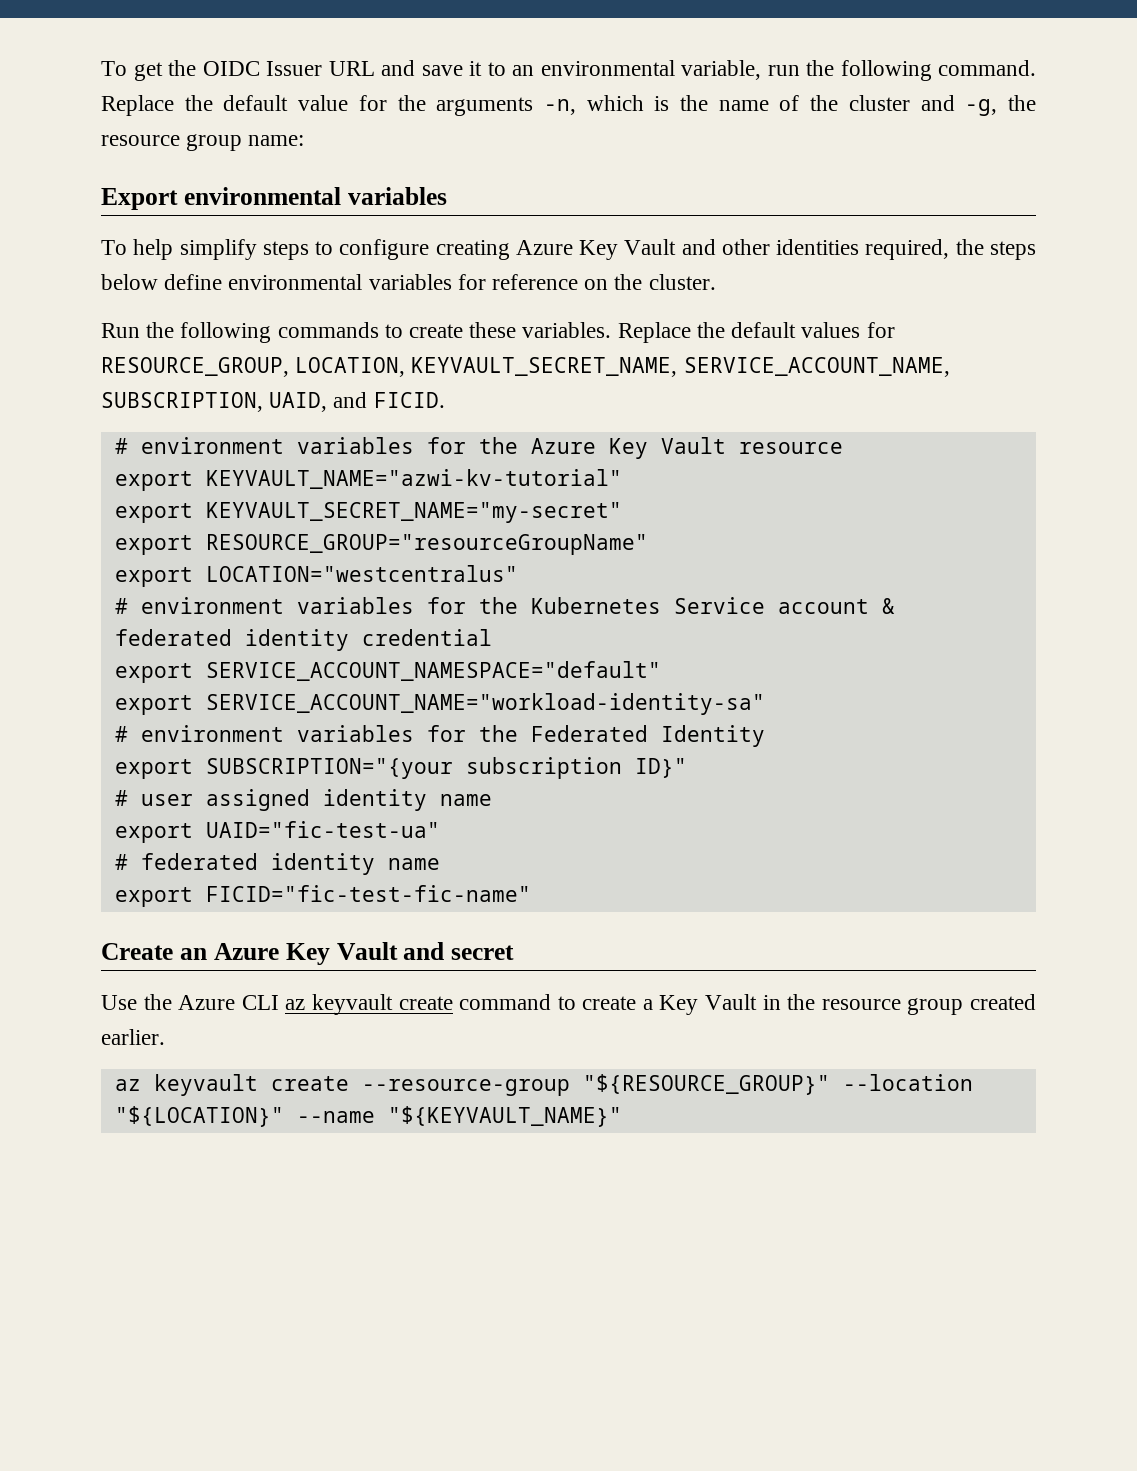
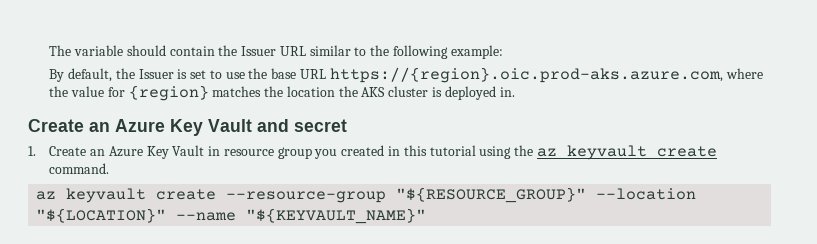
- To get the OIDC Issuer URL and save it to an environmental variable, run the following command. Replace the default value for the arguments -n, which is the name of the cluster and -g, the resource group name:
- Export environmental variables
- To help simplify steps to configure creating Azure Key Vault and other identities required, the steps below define environmental variables for reference on the cluster.
- Run the following commands to create these variables. Replace the default values for RESOURCE_GROUP, LOCATION, KEYVAULT_SECRET_NAME, SERVICE_ACCOUNT_NAME, SUBSCRIPTION, UAID, and FICID.
- # environment variables for the Azure Key Vault resource
- export KEYVAULT_NAME="azwi-kv-tutorial"
- export KEYVAULT_SECRET_NAME="my-secret"
- export RESOURCE_GROUP="resourceGroupName"
- export LOCATION="westcentralus"
- # environment variables for the Kubernetes Service account & federated identity credential
- export SERVICE_ACCOUNT_NAMESPACE="default"
- export SERVICE_ACCOUNT_NAME="workload-identity-sa"
- # environment variables for the Federated Identity
- export SUBSCRIPTION="{your subscription ID}"
- # user assigned identity name
- export UAID="fic-test-ua"
- # federated identity name
- export FICID="fic-test-fic-name"
+ The variable should contain the Issuer URL similar to the following example:
+ By default, the Issuer is set to use the base URL https://{region}.oic.prod-aks.azure.com, where the value for {region} matches the location the AKS cluster is deployed in.
- Use the Azure CLI az keyvault create command to create a Key Vault in the resource group created earlier.
+ 1. Create an Azure Key Vault in resource group you created in this tutorial using the az keyvault create command.

